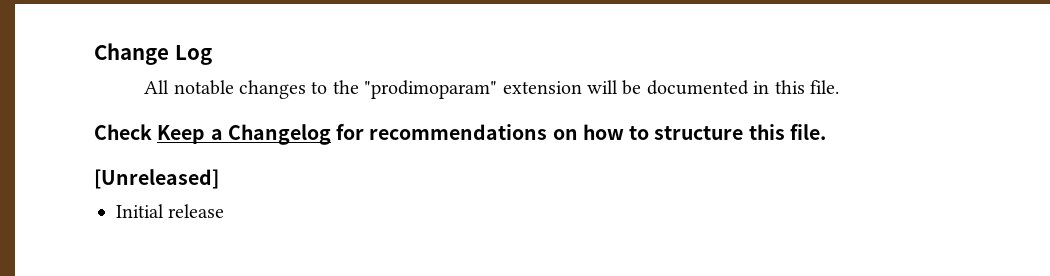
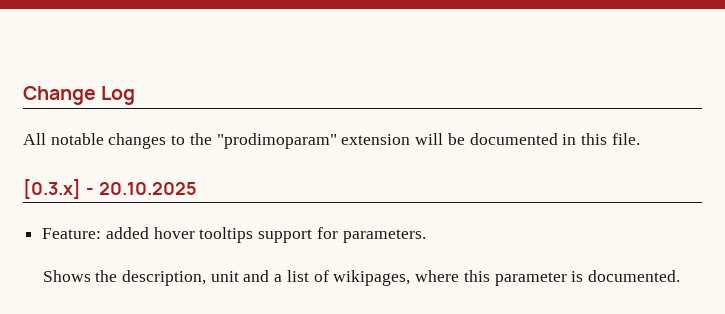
- Check Keep a Changelog for recommendations on how to structure this file.
- [Unreleased]
- Initial release
+ [0.3.x] - 20.10.2025
+ Feature: added hover tooltips support for parameters.
+ Shows the description, unit and a list of wikipages, where this parameter is documented.

